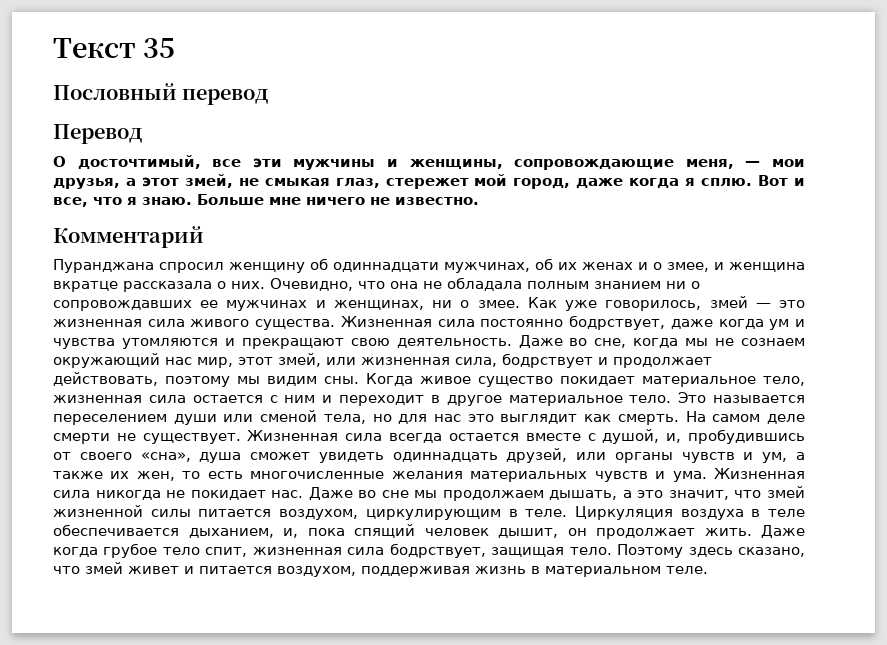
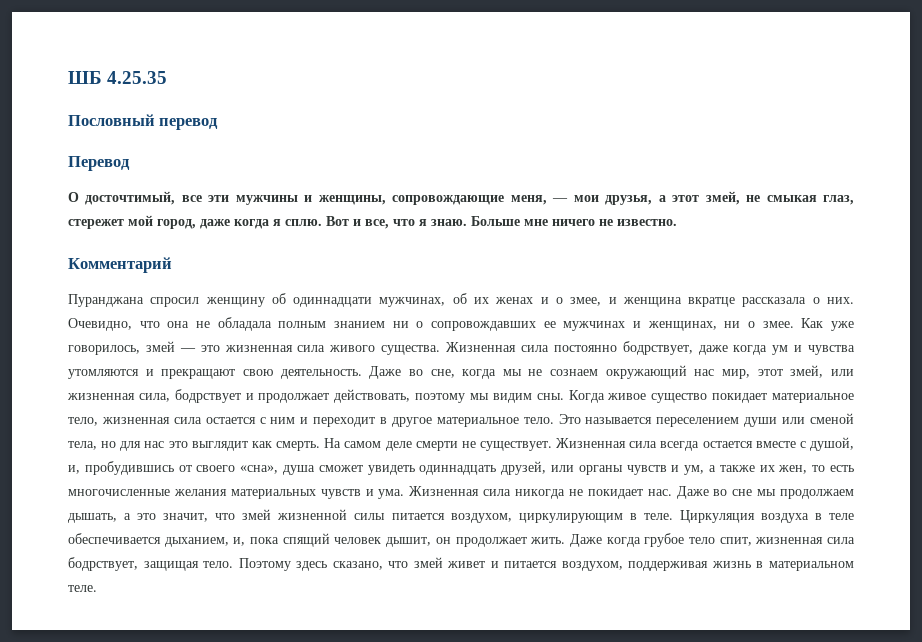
- Текст 35
+ ШБ 4.25.35

